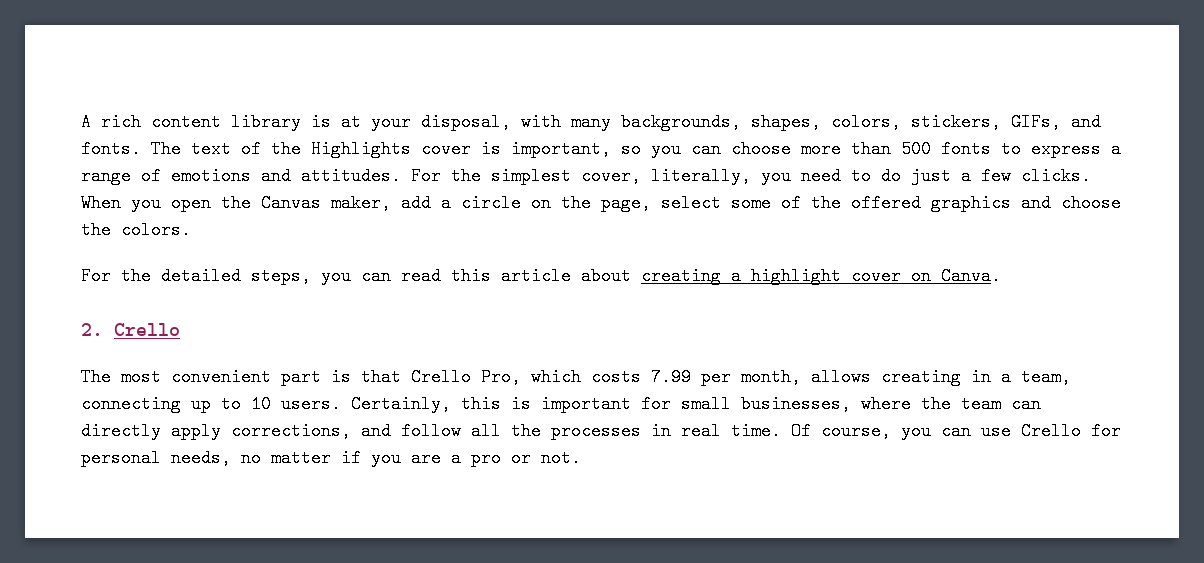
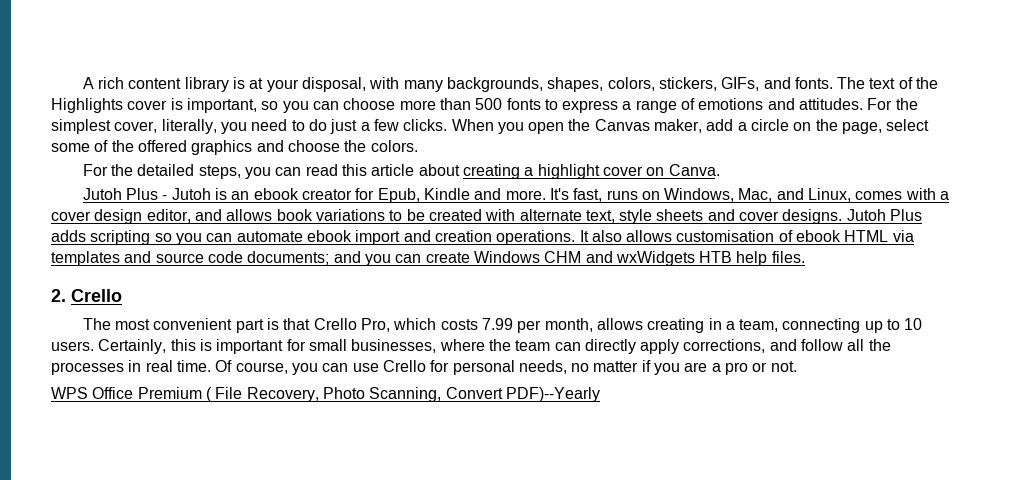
+ Jutoh Plus - Jutoh is an ebook creator for Epub, Kindle and more. It's fast, runs on Windows, Mac, and Linux, comes with a cover design editor, and allows book variations to be created with alternate text, style sheets and cover designs. Jutoh Plus adds scripting so you can automate ebook import and creation operations. It also allows customisation of ebook HTML via templates and source code documents; and you can create Windows CHM and wxWidgets HTB help files.
+ WPS Office Premium ( File Recovery, Photo Scanning, Convert PDF)--Yearly

